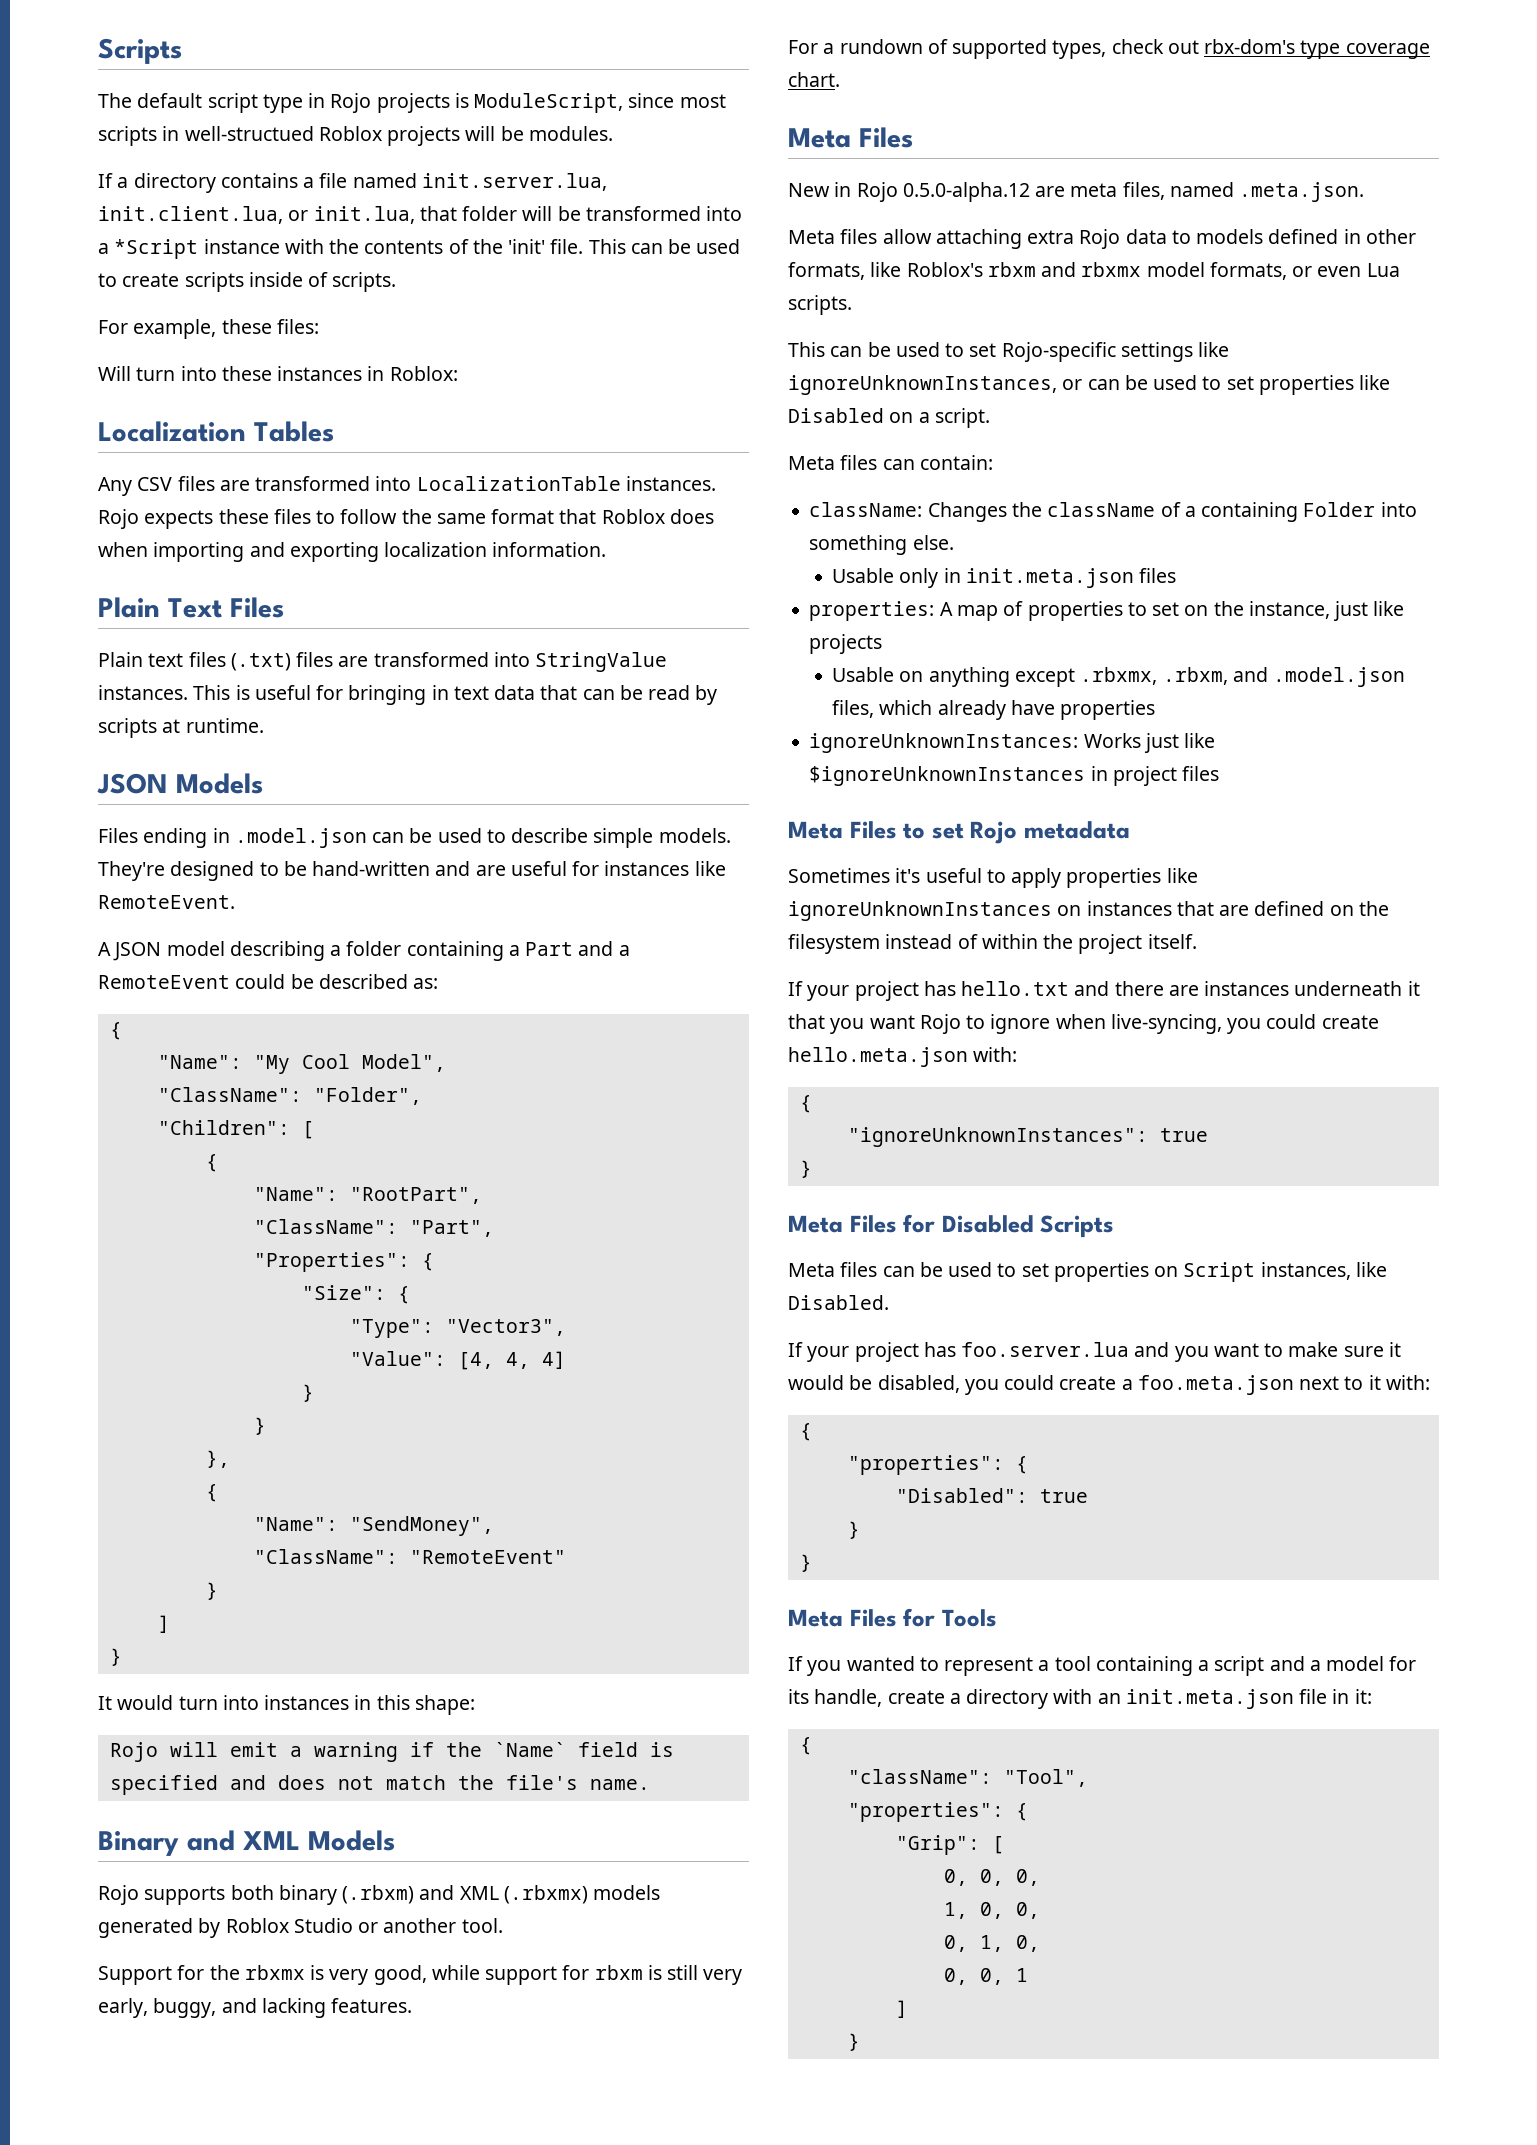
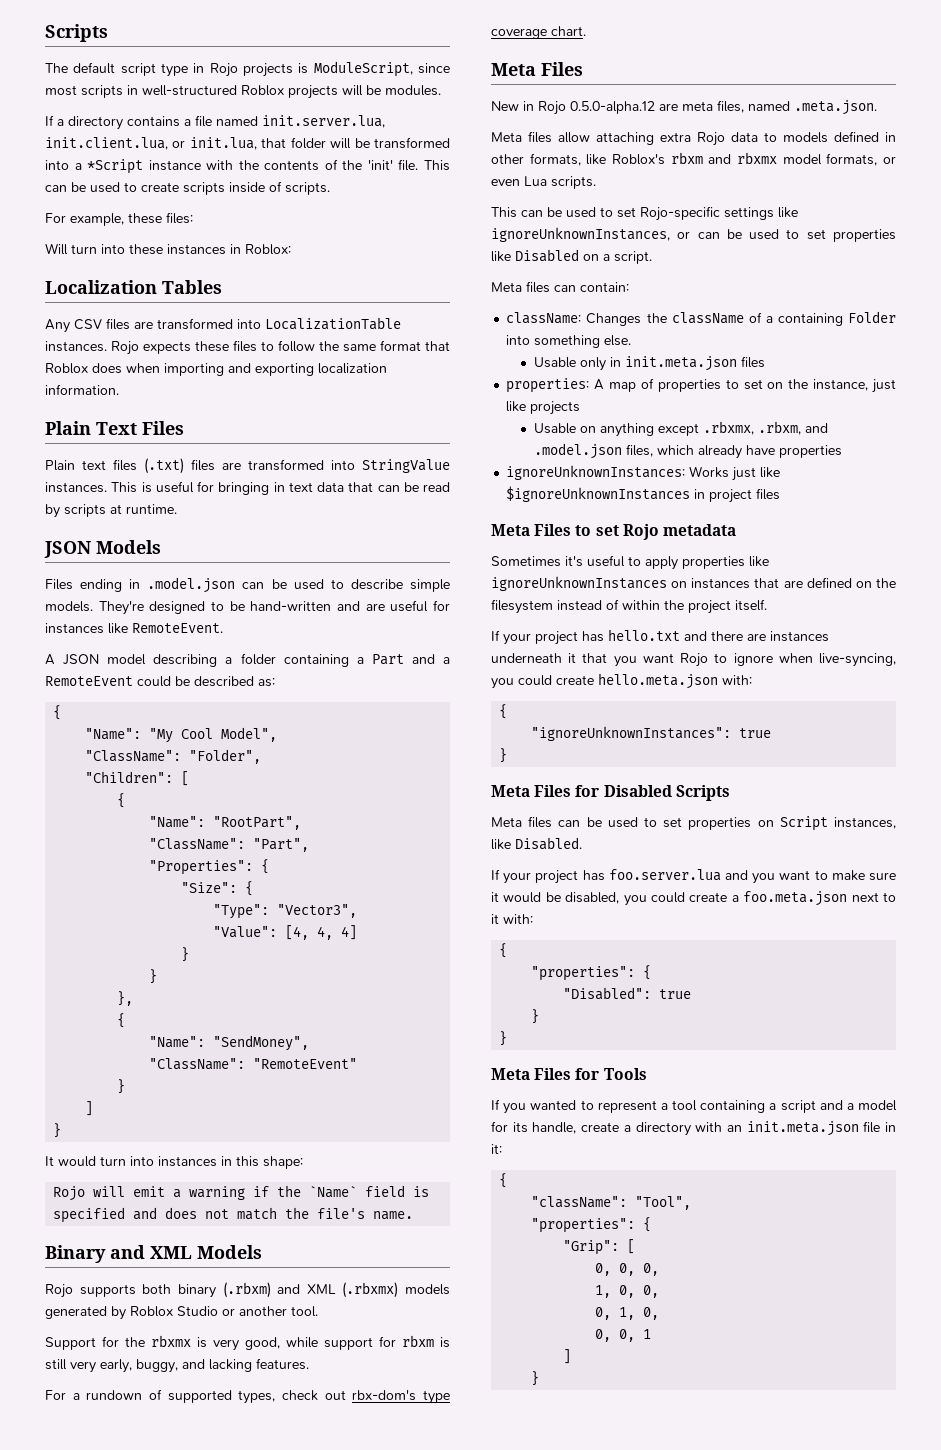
- The default script type in Rojo projects is ModuleScript, since most scripts in well-structued Roblox projects will be modules.
+ The default script type in Rojo projects is ModuleScript, since most scripts in well-structured Roblox projects will be modules.

